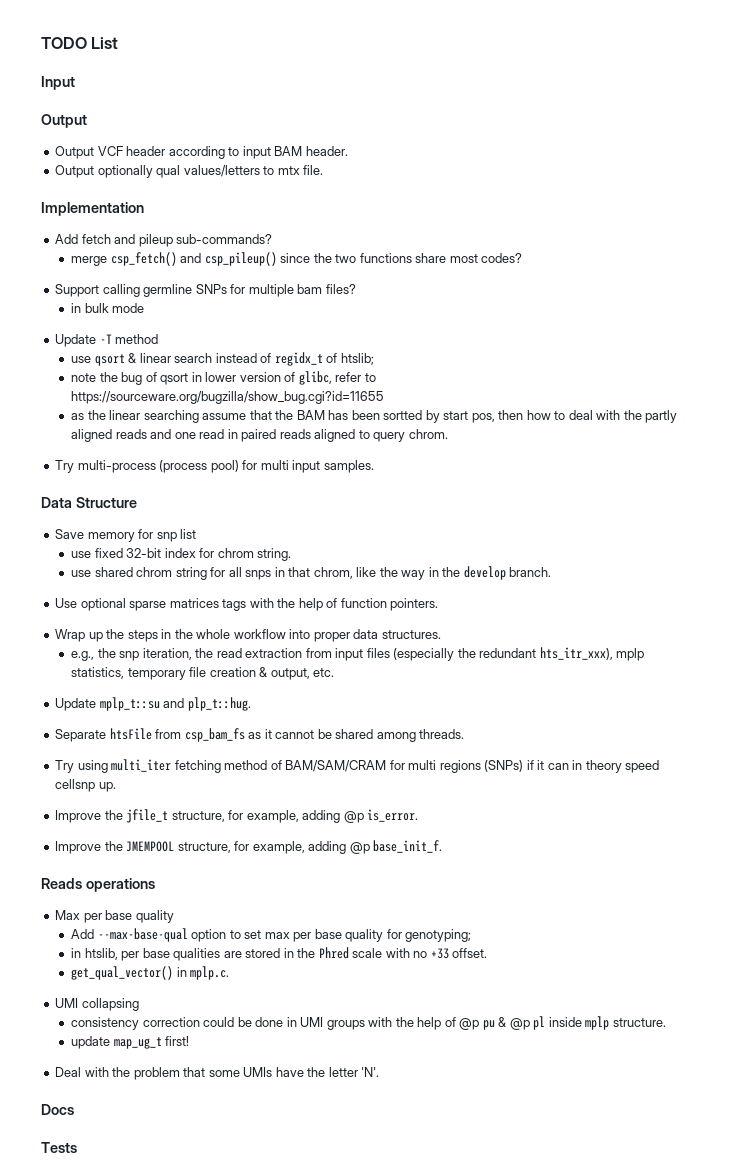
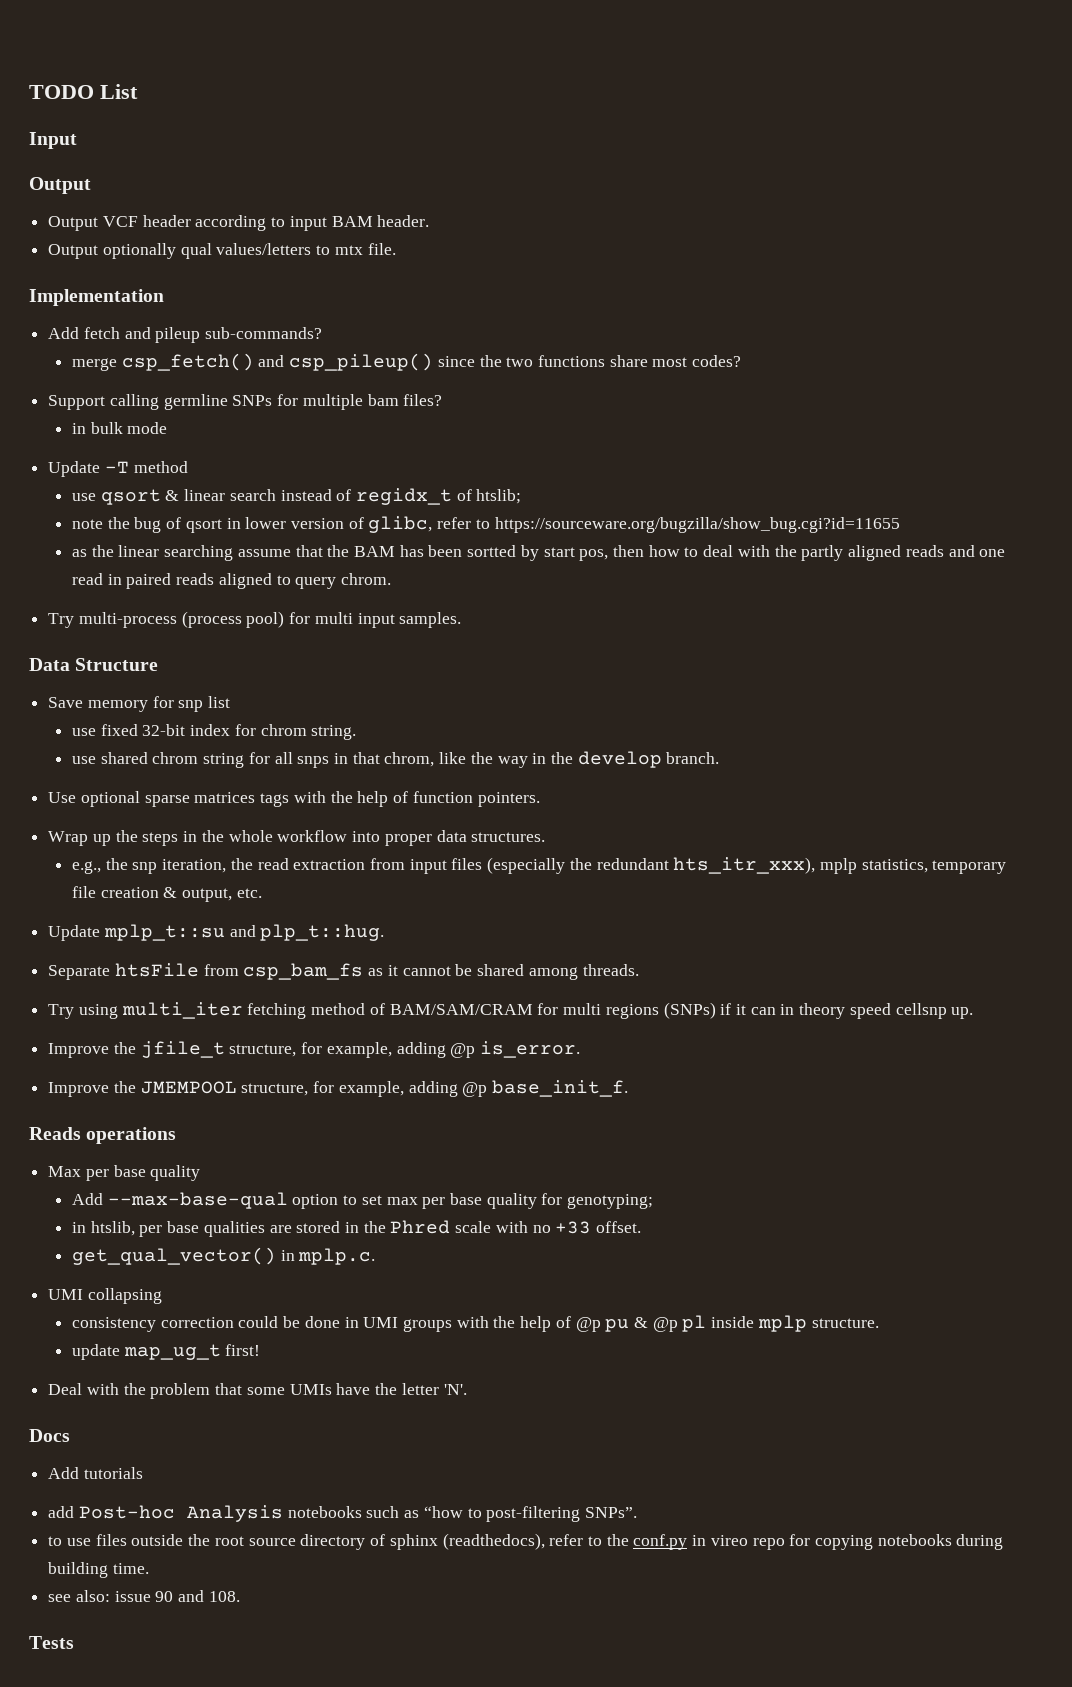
+ Add tutorials
+ add Post-hoc Analysis notebooks such as “how to post-filtering SNPs”.
+ to use files outside the root source directory of sphinx (readthedocs), refer to the conf.py in vireo repo for copying notebooks during building time.
+ see also: issue 90 and 108.

